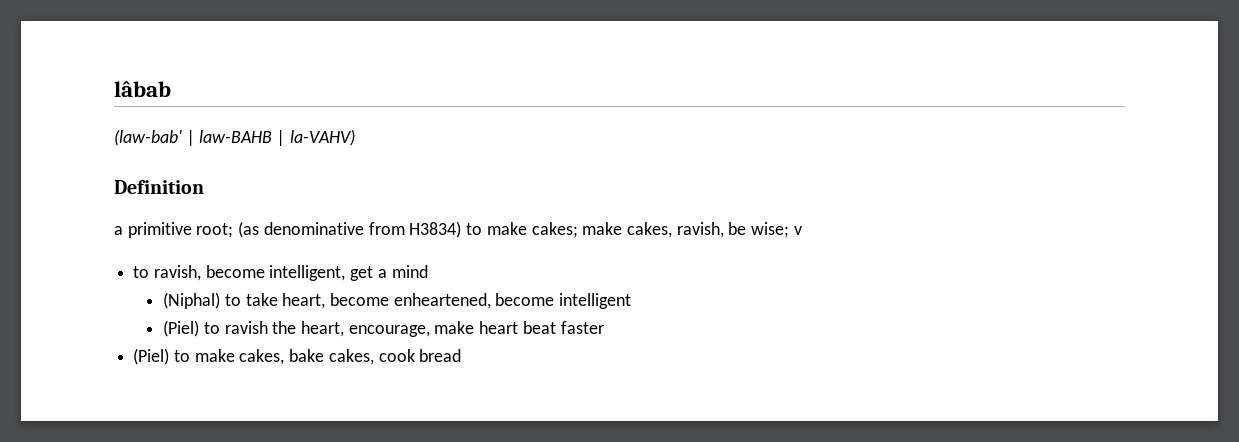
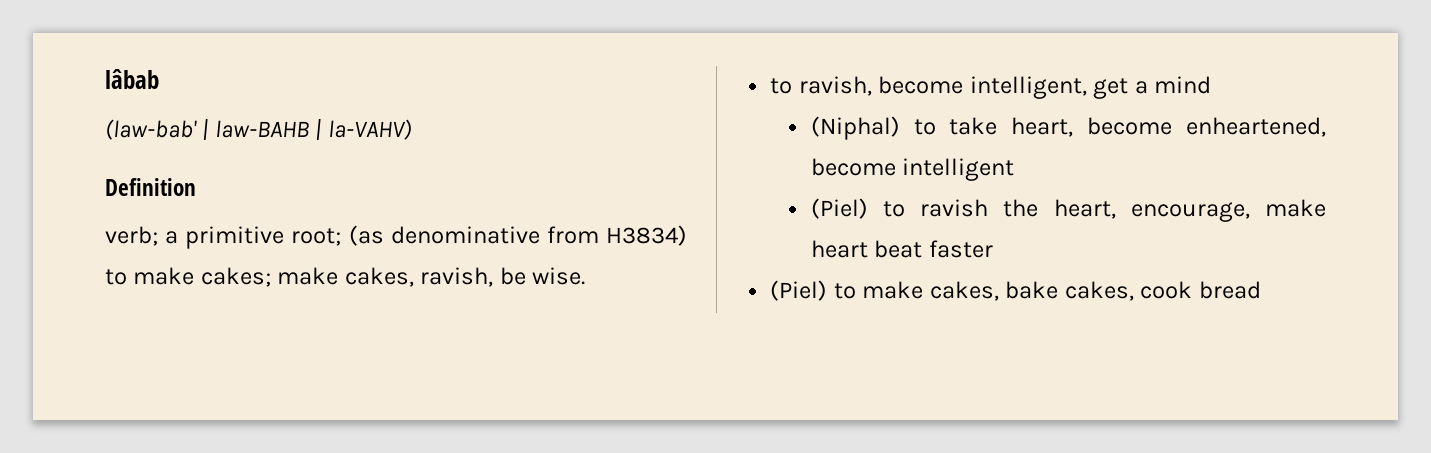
- a primitive root; (as denominative from H3834) to make cakes; make cakes, ravish, be wise; v
+ verb; a primitive root; (as denominative from H3834) to make cakes; make cakes, ravish, be wise.

